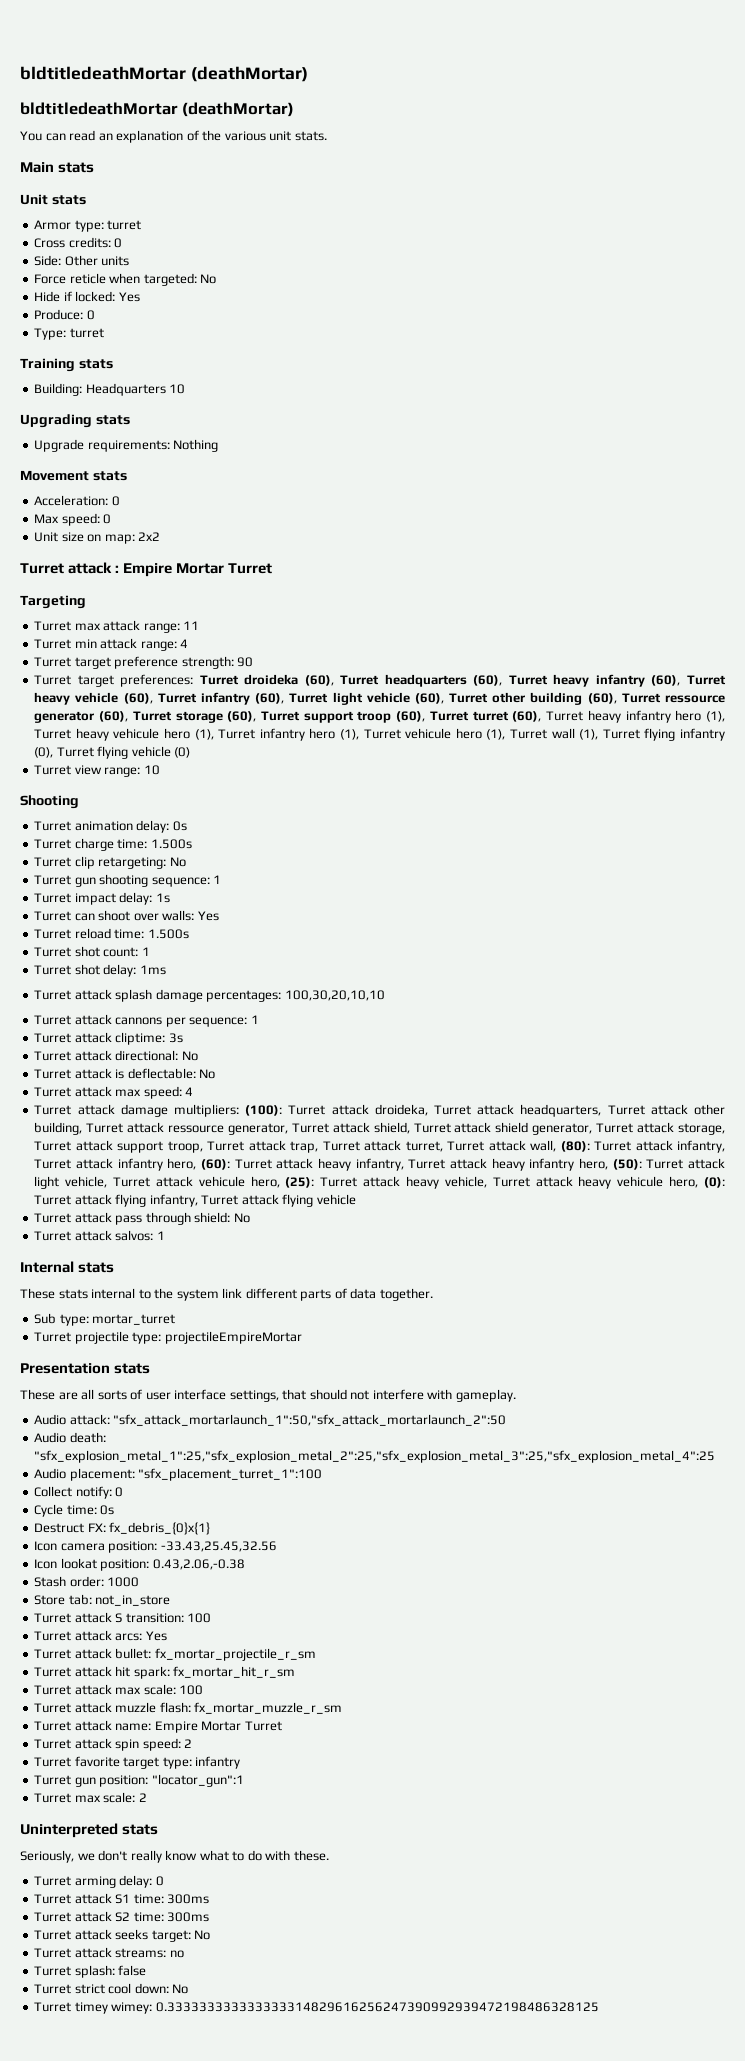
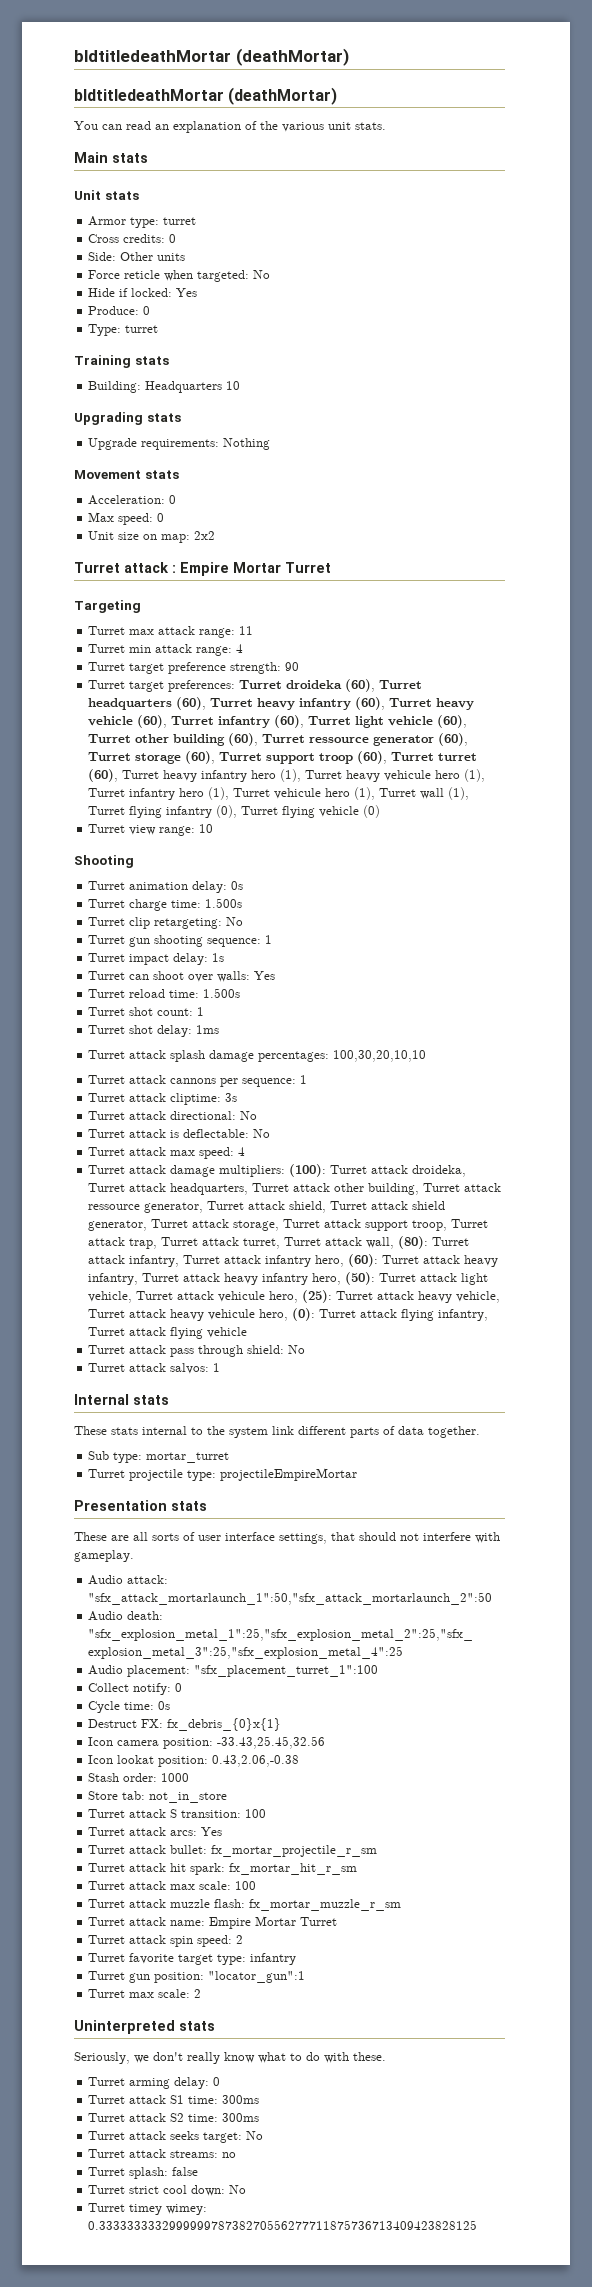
- Turret timey wimey: 0.333333333333333314829616256247390992939472198486328125
+ Turret timey wimey: 0.333333333299999978738270556277711875736713409423828125

